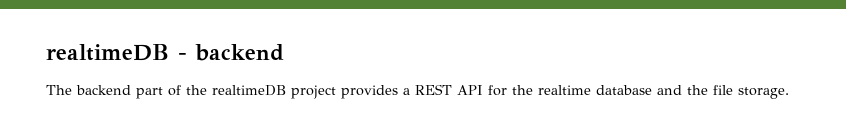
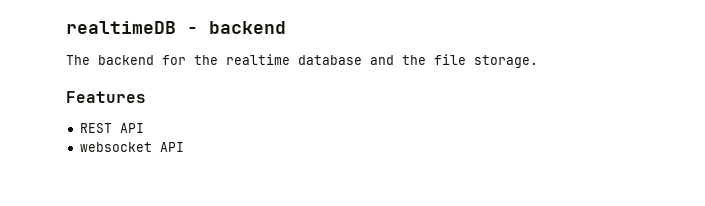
- The backend part of the realtimeDB project provides a REST API for the realtime database and the file storage.
+ The backend for the realtime database and the file storage.
+ Features
+ REST API
+ websocket API

